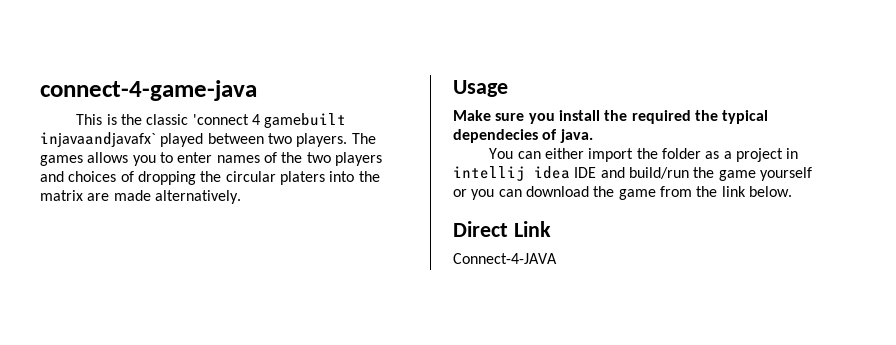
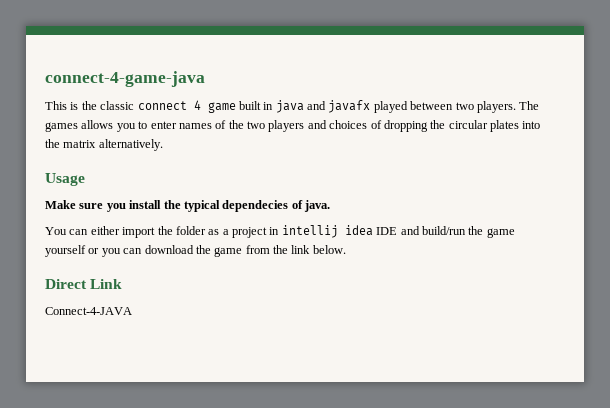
- This is the classic 'connect 4 gamebuilt injavaandjavafx` played between two players.
+ This is the classic connect 4 game built in java and javafx played between two players.
- The games allows you to enter names of the two players and choices of dropping the circular platers into the matrix are made alternatively.
+ The games allows you to enter names of the two players and choices of dropping the circular plates into the matrix alternatively.
- Make sure you install the required the typical dependecies of java.
+ Make sure you install the typical dependecies of java.

